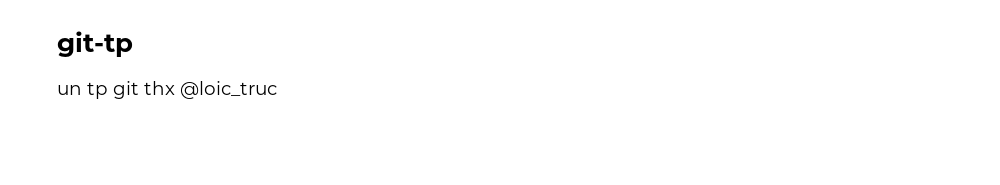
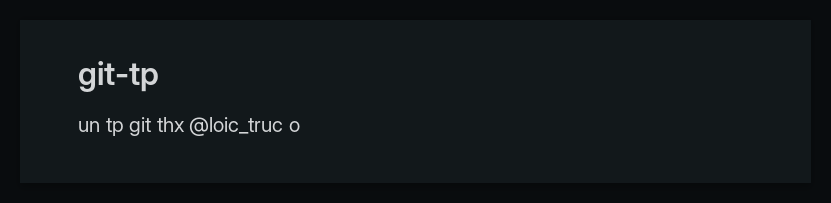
- un tp git thx @loic_truc
+ un tp git thx @loic_truc o

